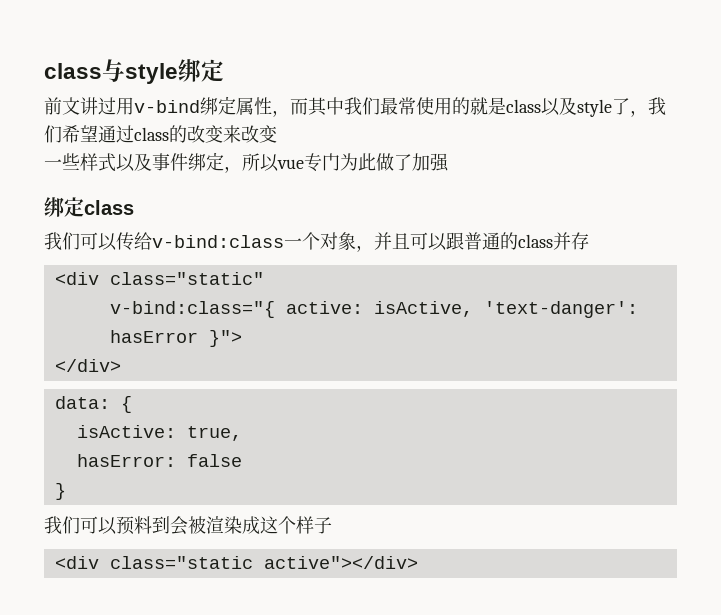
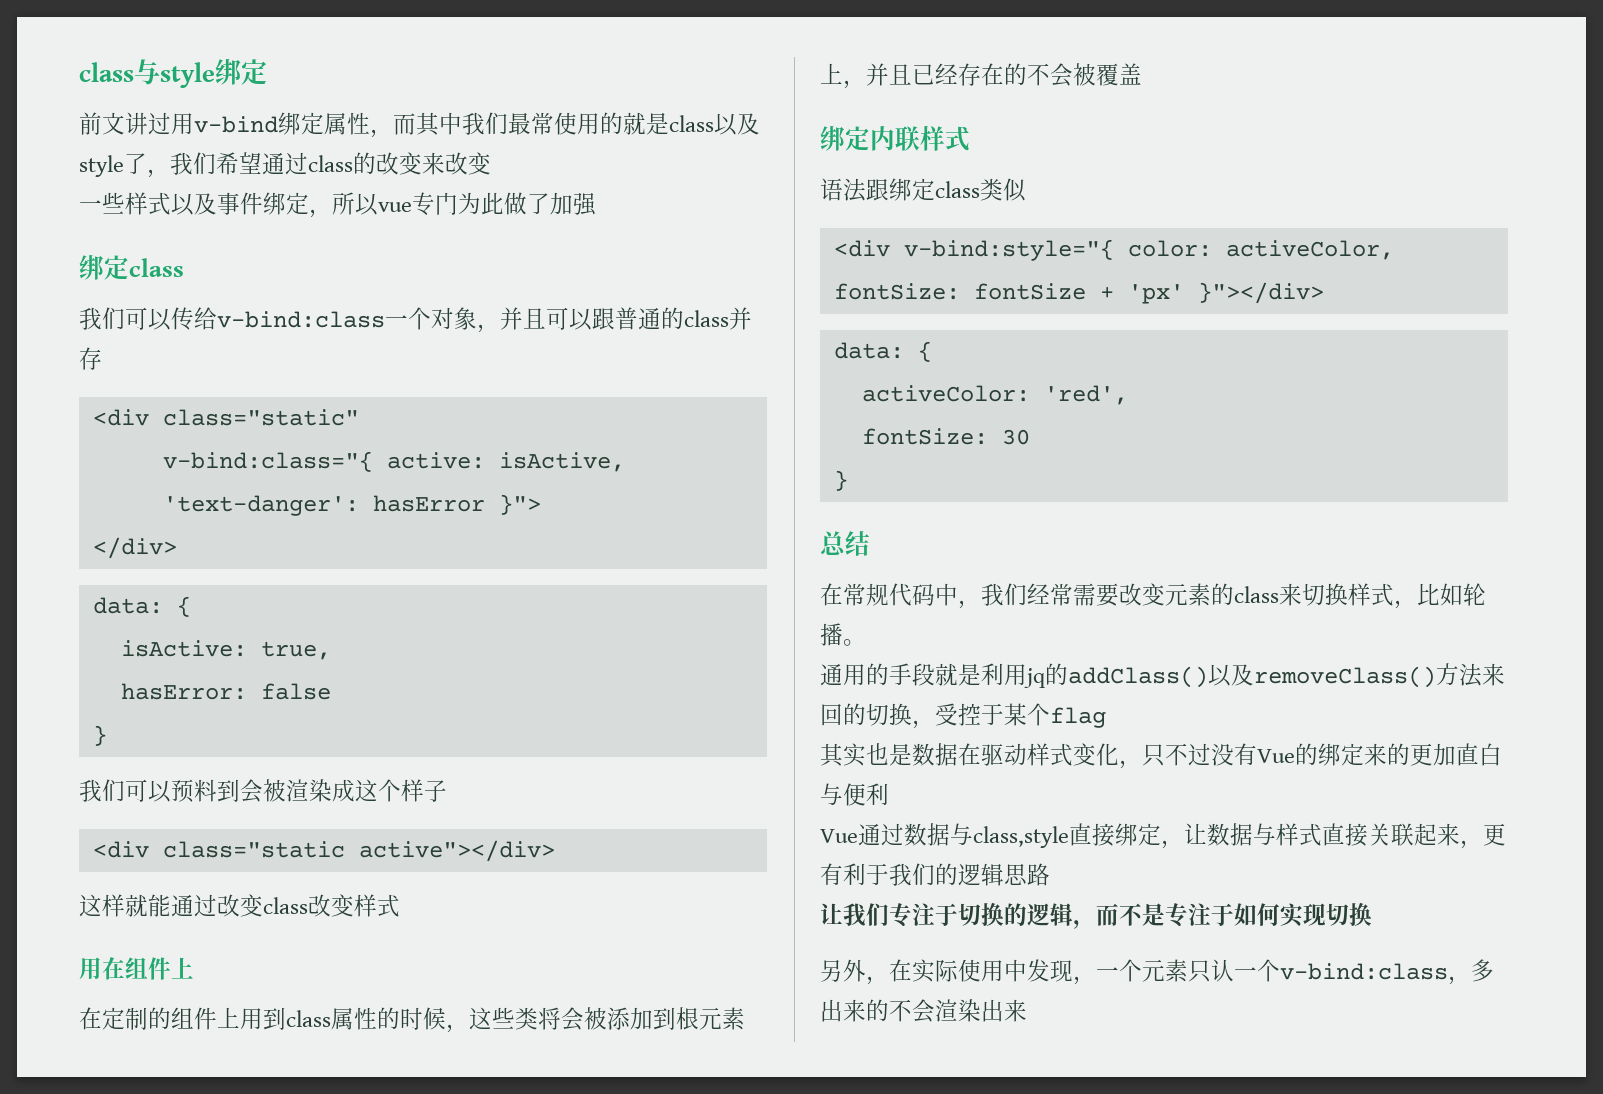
+ 这样就能通过改变class改变样式
+ 用在组件上
+ 在定制的组件上用到class属性的时候，这些类将会被添加到根元素上，并且已经存在的不会被覆盖
+ 绑定内联样式
+ 语法跟绑定class类似
+ <div v-bind:style="{ color: activeColor, fontSize: fontSize + 'px' }"></div>
+ data: {
+ activeColor: 'red',
+ fontSize: 30
+ }
+ 总结
+ 在常规代码中，我们经常需要改变元素的class来切换样式，比如轮播。
+ 通用的手段就是利用jq的addClass()以及removeClass()方法来回的切换，受控于某个flag
+ 其实也是数据在驱动样式变化，只不过没有Vue的绑定来的更加直白与便利
+ Vue通过数据与class,style直接绑定，让数据与样式直接关联起来，更有利于我们的逻辑思路
+ 让我们专注于切换的逻辑，而不是专注于如何实现切换
+ 另外，在实际使用中发现，一个元素只认一个v-bind:class，多出来的不会渲染出来

